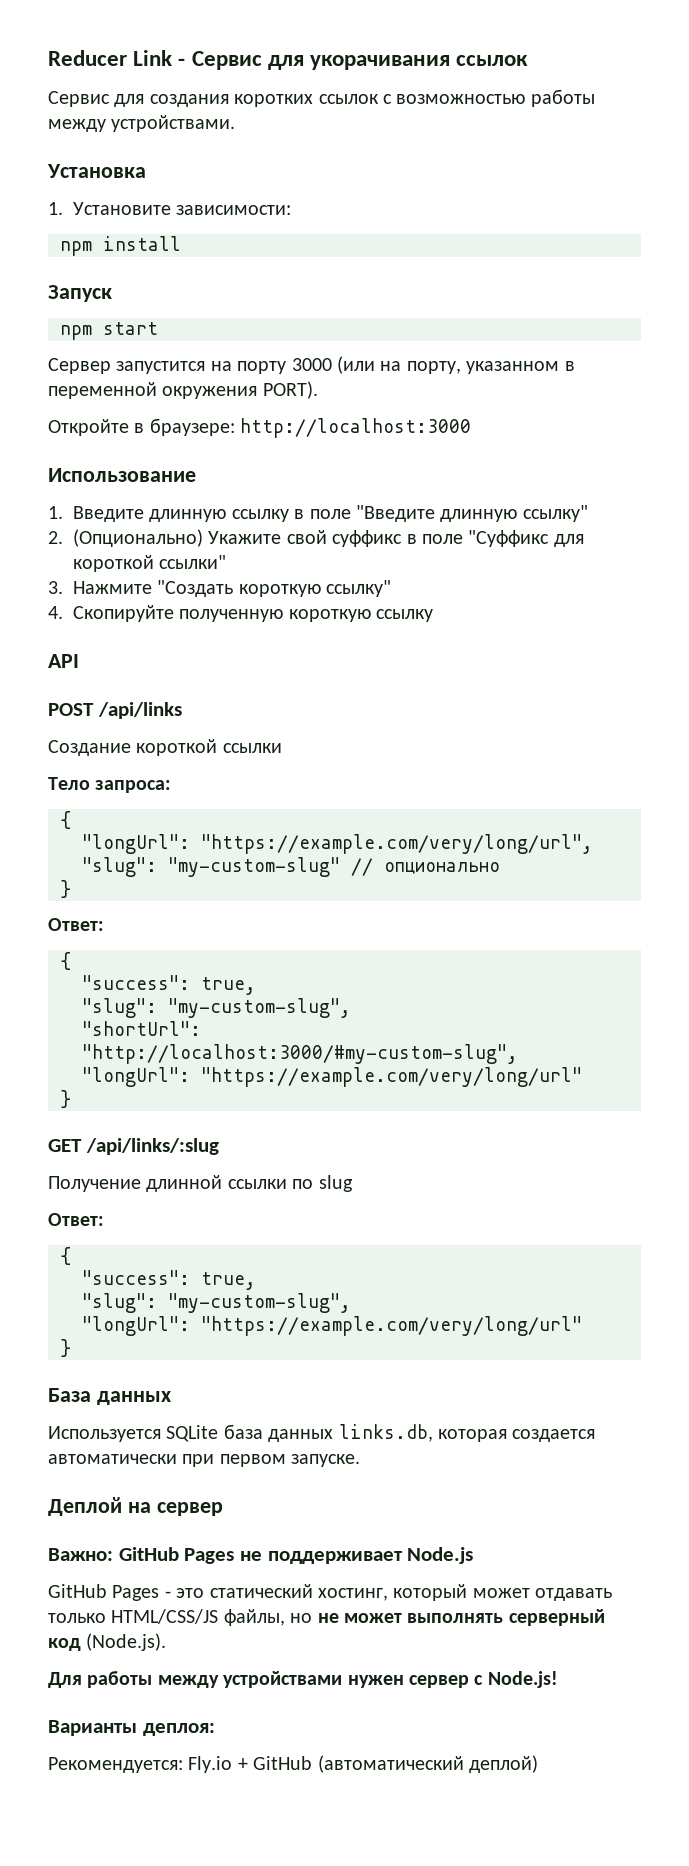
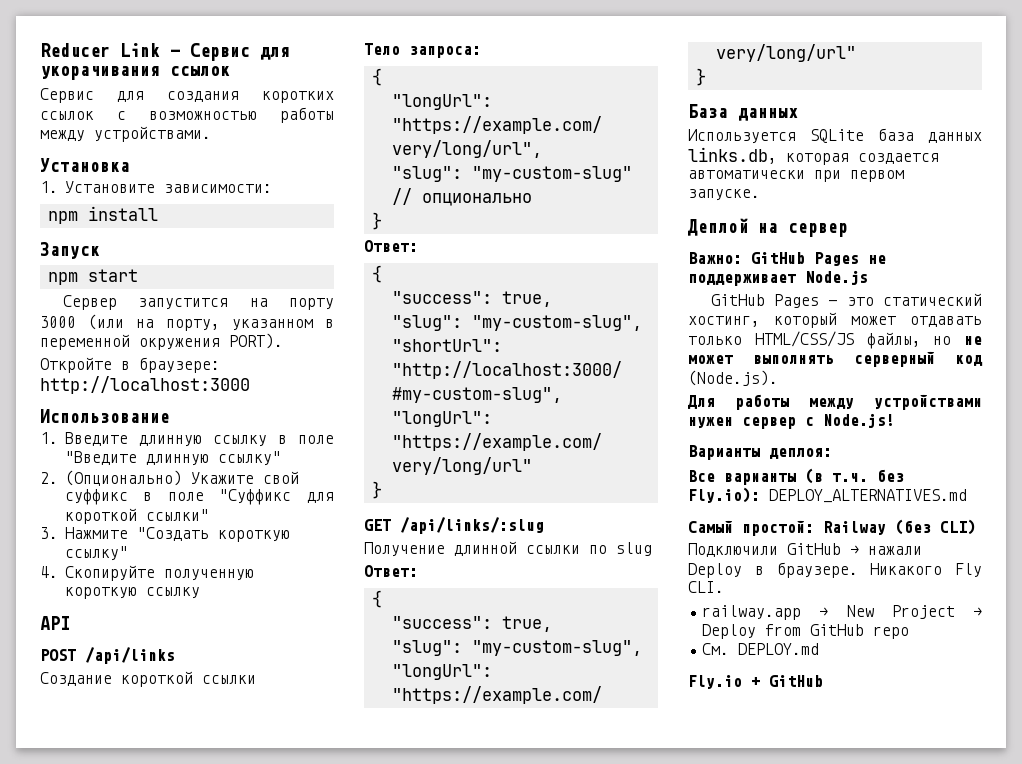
- Рекомендуется: Fly.io + GitHub (автоматический деплой)
+ Все варианты (в т.ч. без Fly.io): DEPLOY_ALTERNATIVES.md
+ Самый простой: Railway (без CLI)
+ Подключили GitHub → нажали Deploy в браузере. Никакого Fly CLI.
+ railway.app → New Project → Deploy from GitHub repo
+ См. DEPLOY.md
+ Fly.io + GitHub

